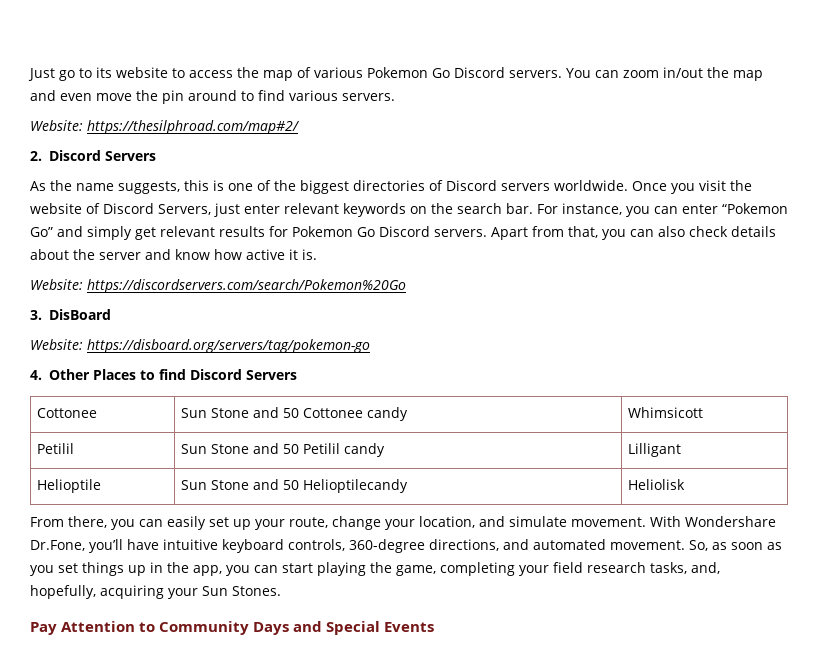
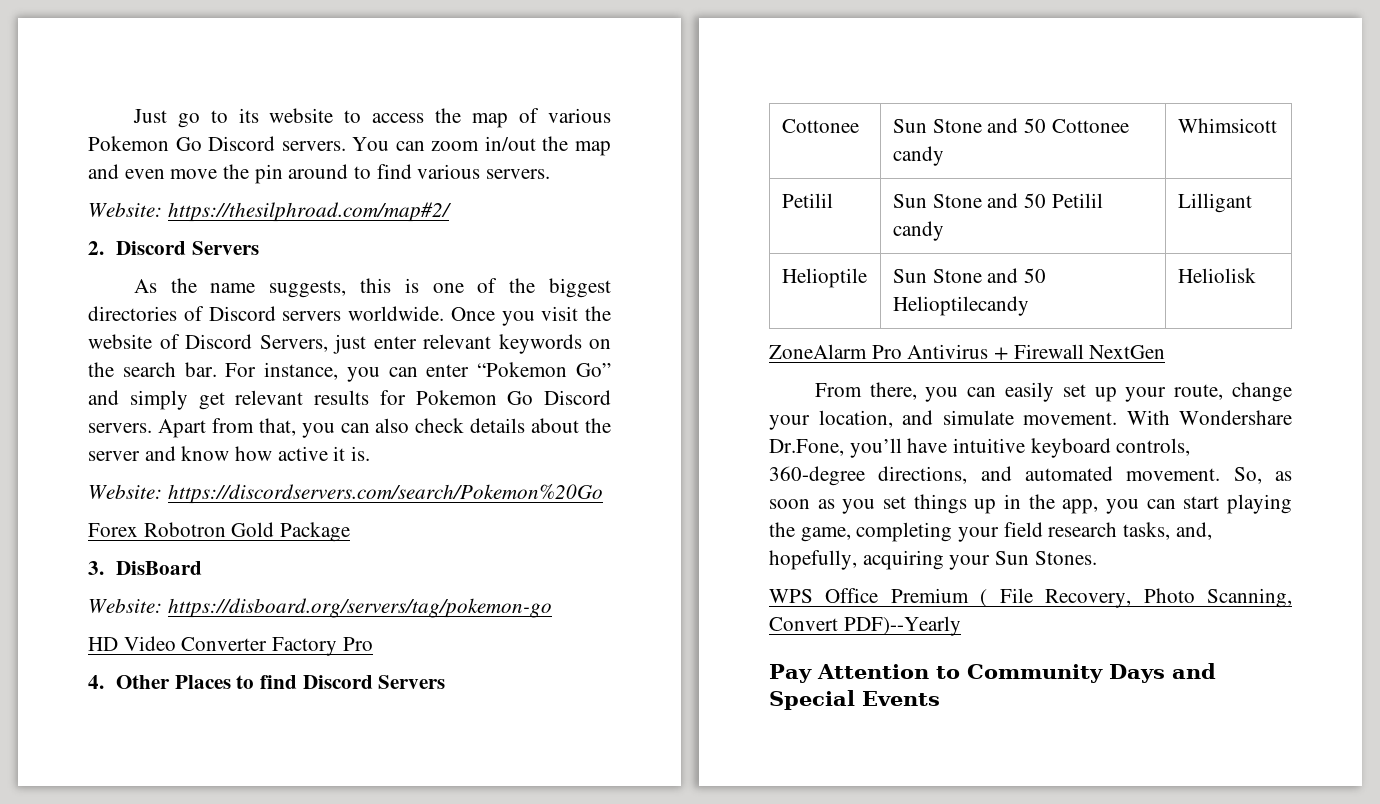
+ Forex Robotron Gold Package
+ HD Video Converter Factory Pro
+ ZoneAlarm Pro Antivirus + Firewall NextGen
+ WPS Office Premium ( File Recovery, Photo Scanning, Convert PDF)--Yearly

